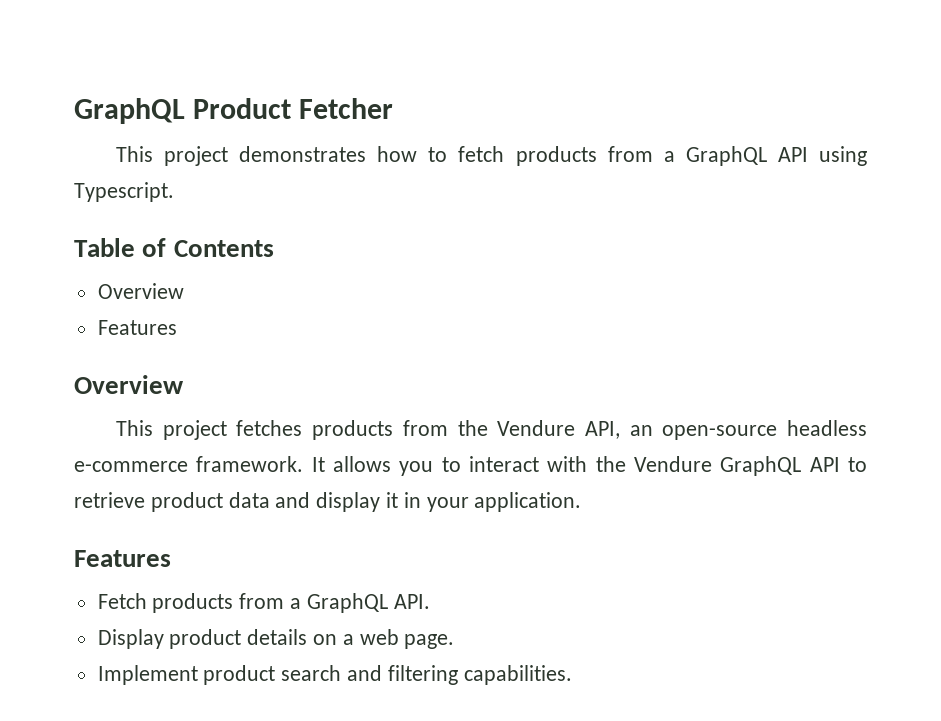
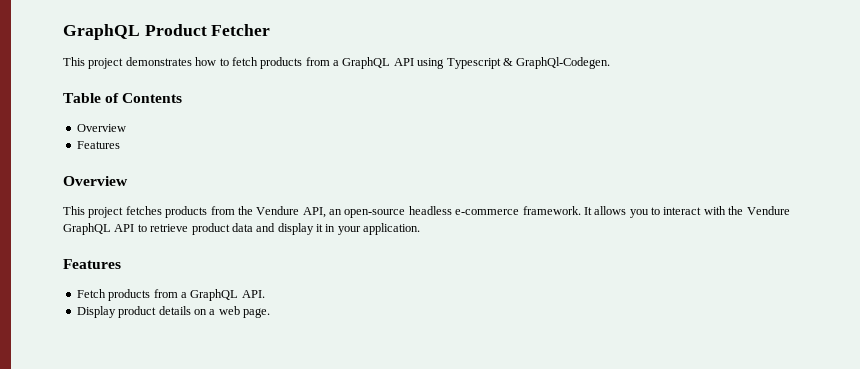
- This project demonstrates how to fetch products from a GraphQL API using Typescript.
+ This project demonstrates how to fetch products from a GraphQL API using Typescript & GraphQl-Codegen.
- Implement product search and filtering capabilities.

